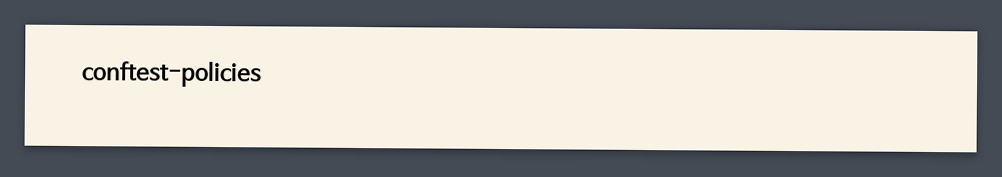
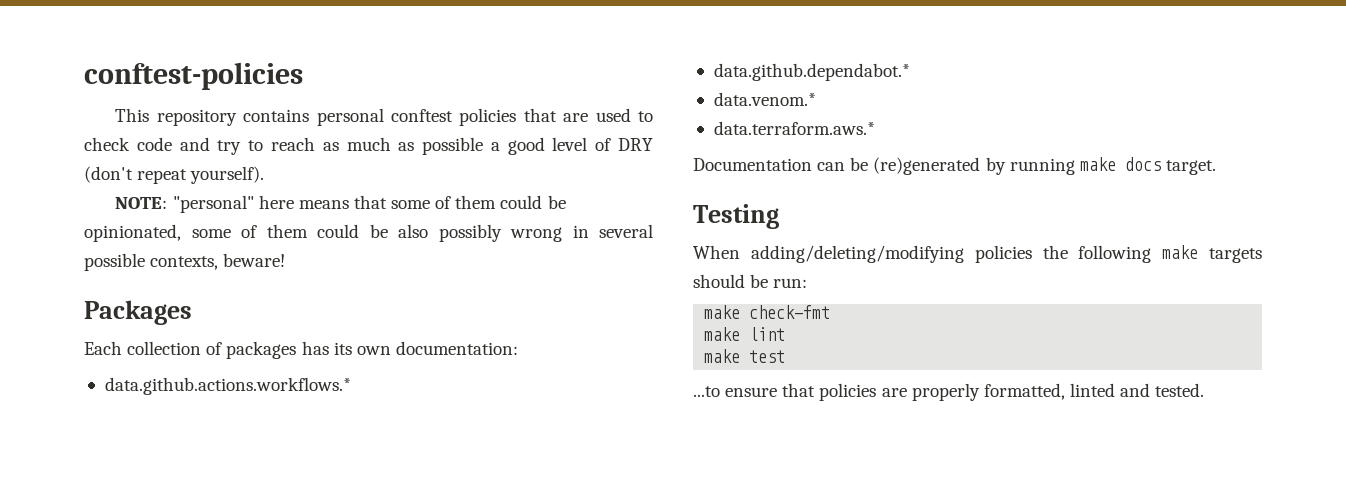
+ This repository contains personal conftest policies that are used to check code and try to reach as much as possible a good level of DRY (don't repeat yourself).
+ NOTE: "personal" here means that some of them could be opinionated, some of them could be also possibly wrong in several possible contexts, beware!
+ Packages
+ Each collection of packages has its own documentation:
+ data.github.actions.workflows.*
+ data.github.dependabot.*
+ data.venom.*
+ data.terraform.aws.*
+ Documentation can be (re)generated by running make docs target.
+ Testing
+ When adding/deleting/modifying policies the following make targets should be run:
+ make check-fmt
+ make lint
+ make test
+ ...to ensure that policies are properly formatted, linted and tested.

